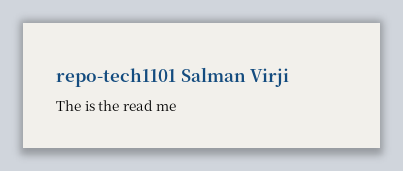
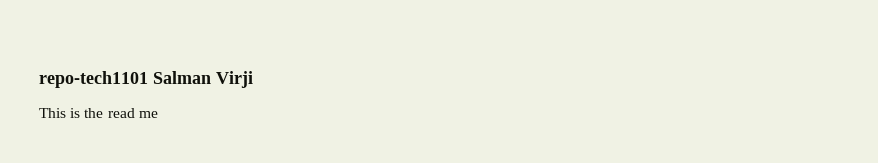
- The is the read me
+ This is the read me

